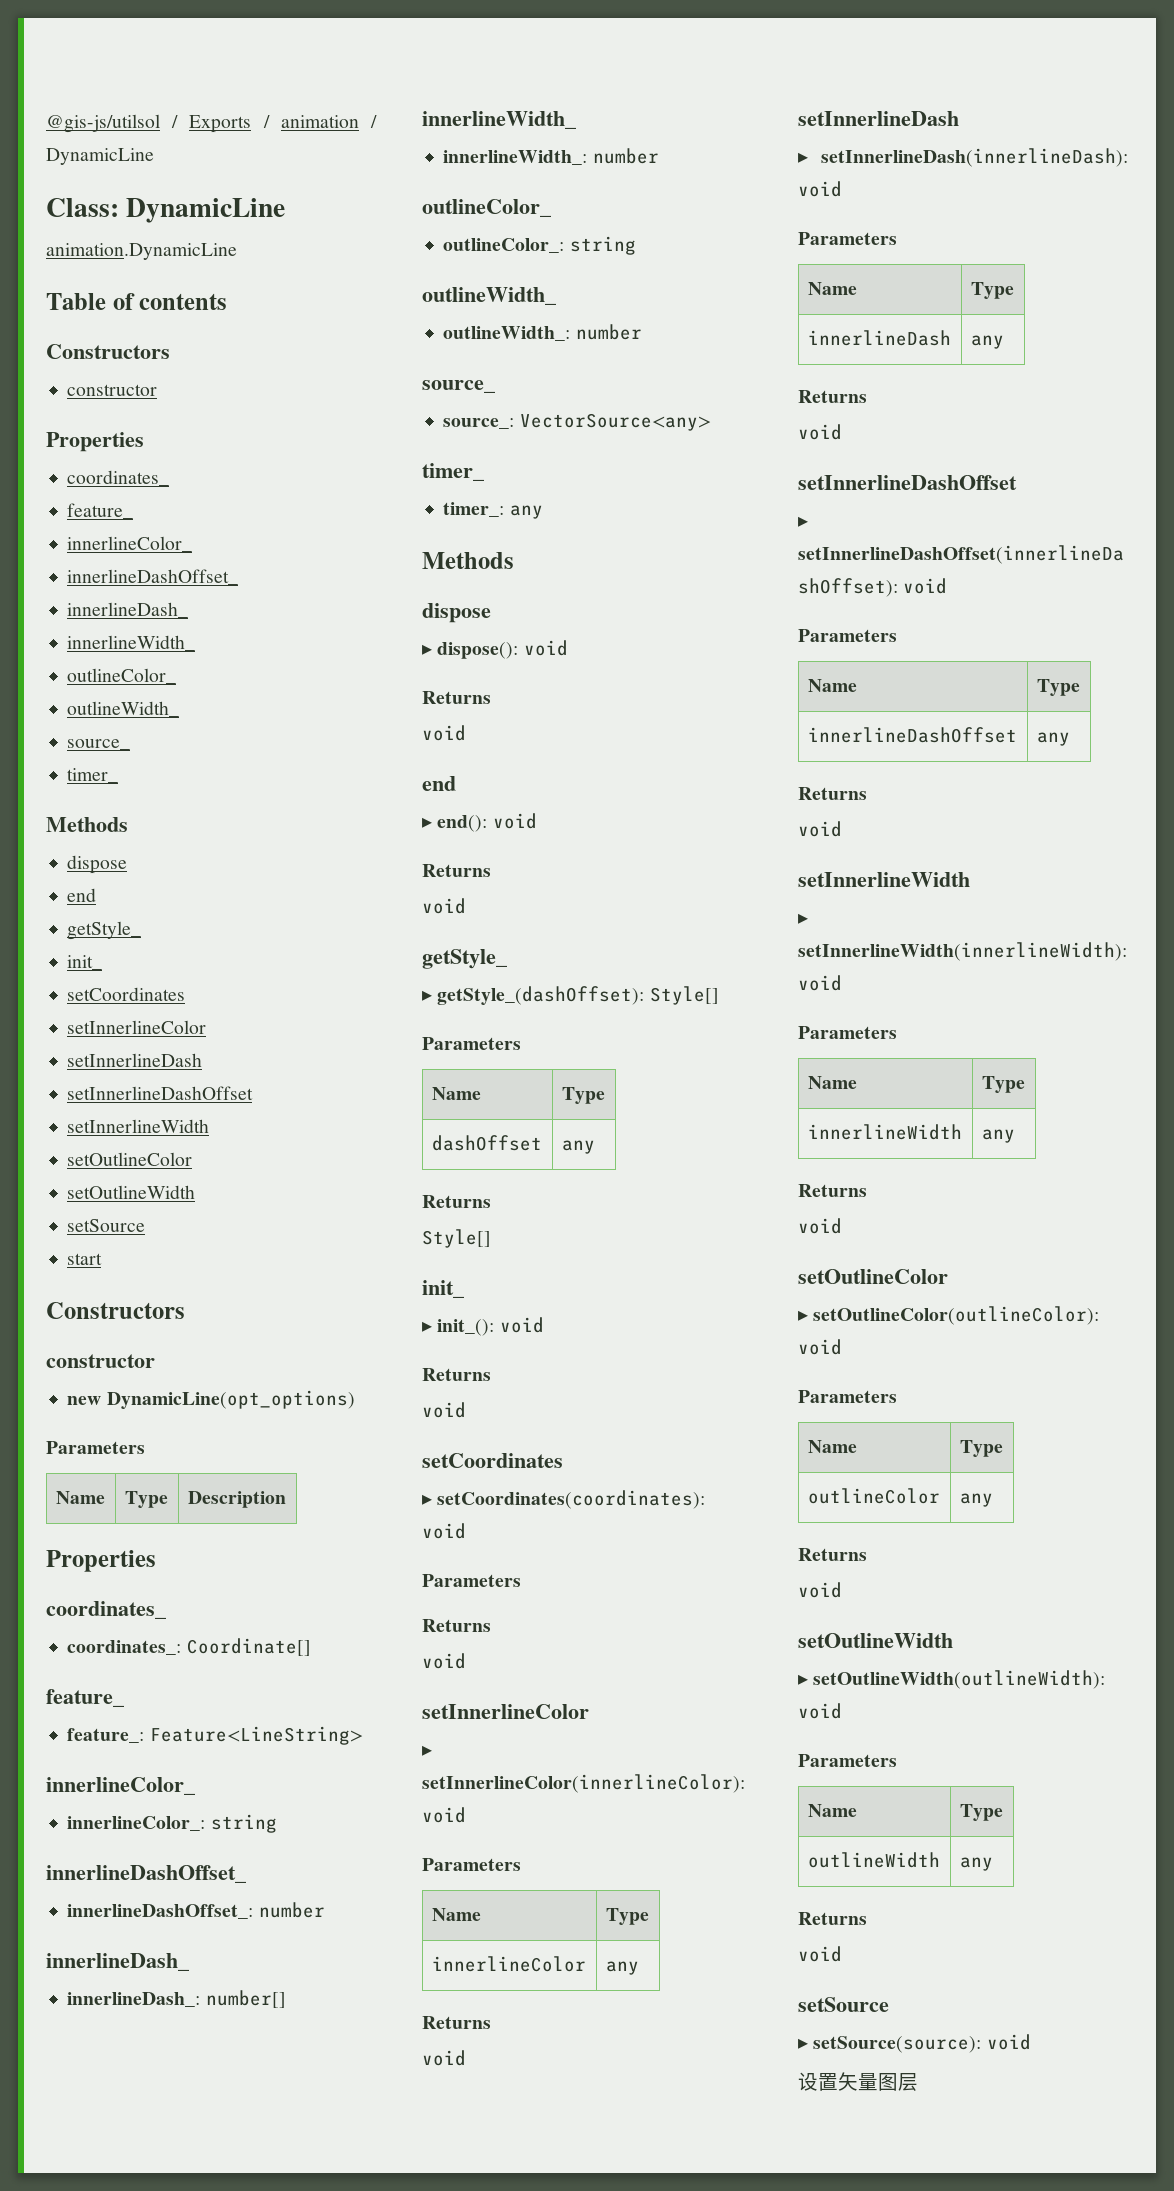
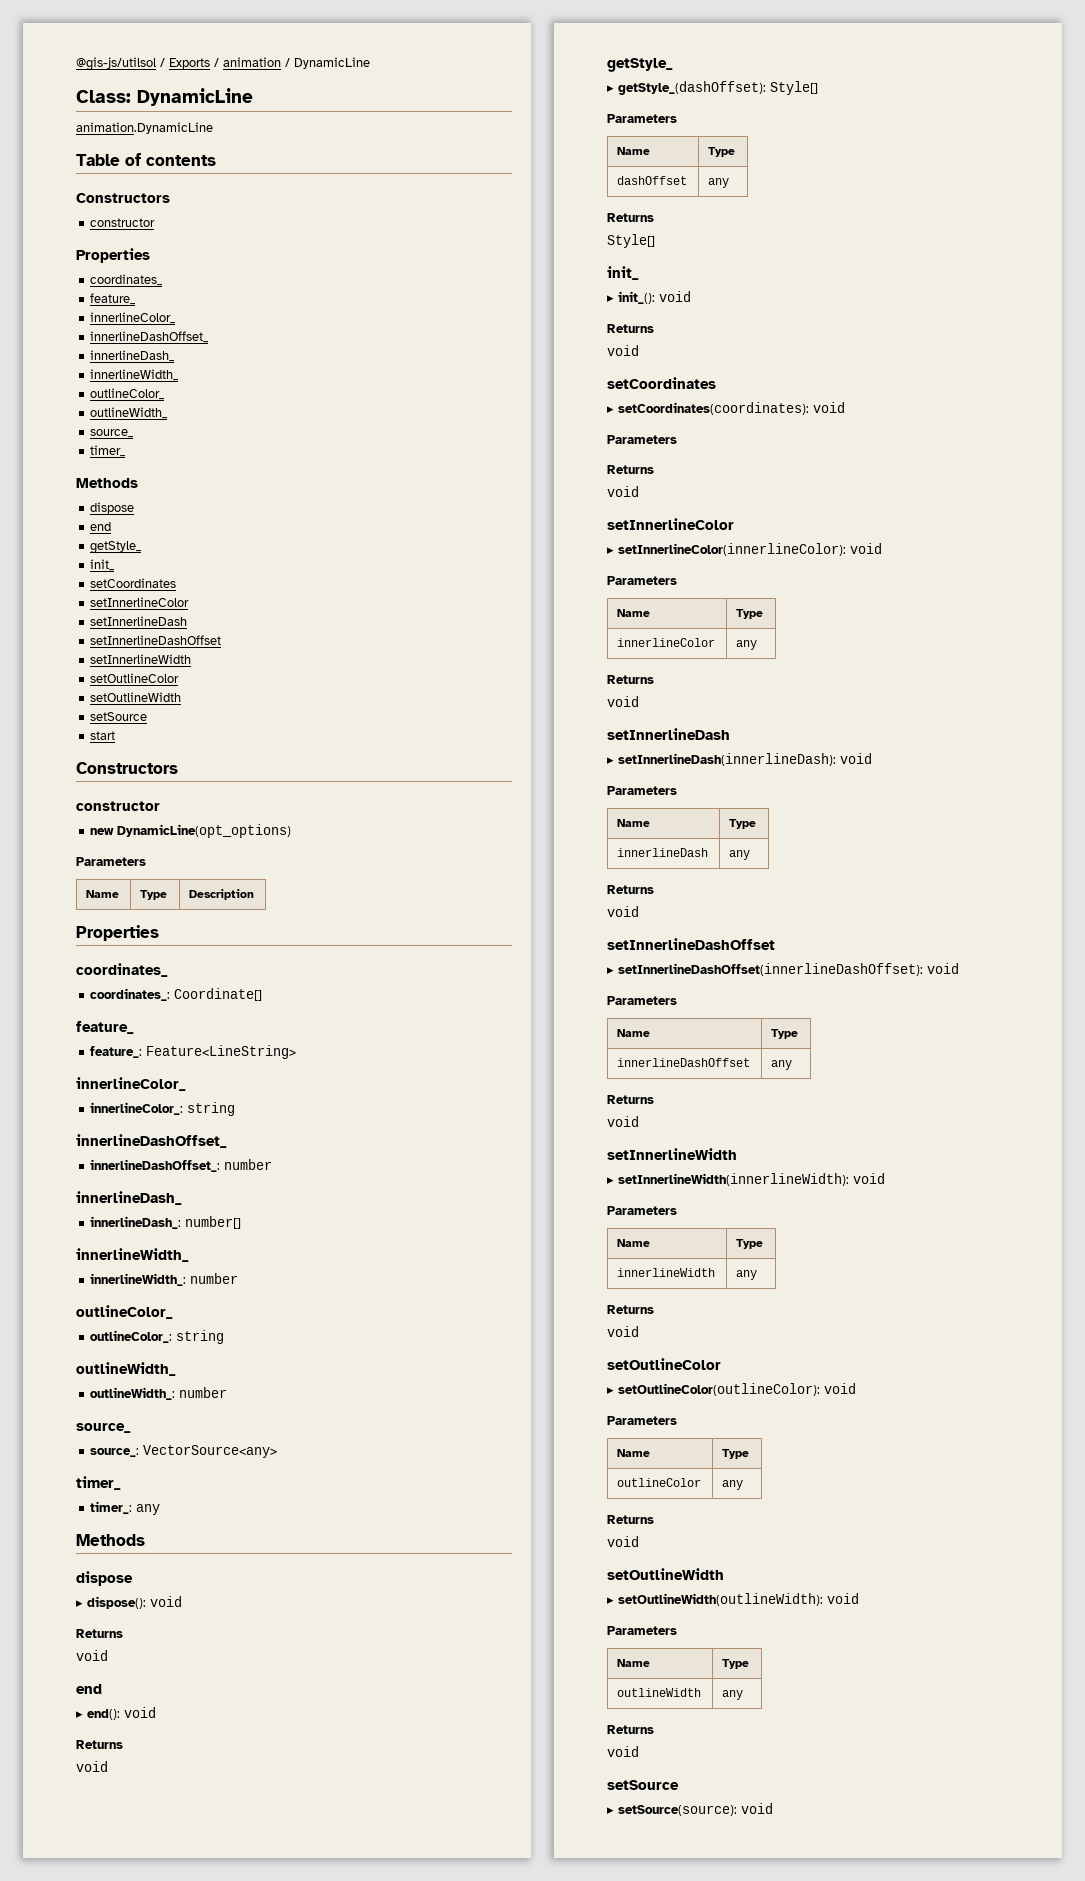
- 设置矢量图层

